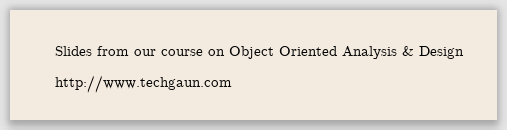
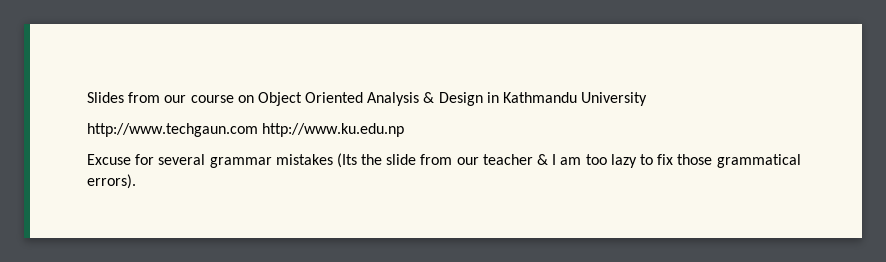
- Slides from our course on Object Oriented Analysis & Design
- http://www.techgaun.com
+ Slides from our course on Object Oriented Analysis & Design in Kathmandu University
+ http://www.techgaun.com http://www.ku.edu.np
+ Excuse for several grammar mistakes (Its the slide from our teacher & I am too lazy to fix those grammatical errors).

